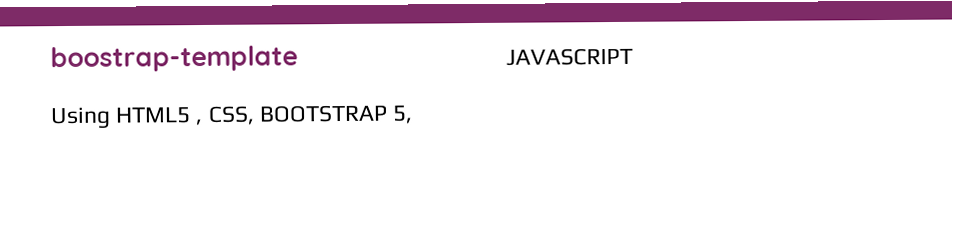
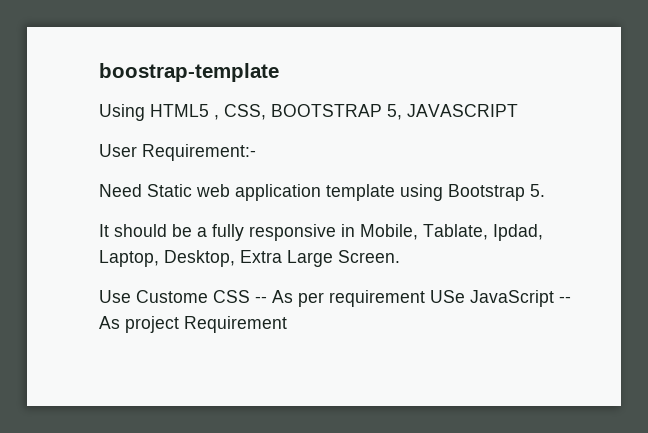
+ User Requirement:-
+ Need Static web application template using Bootstrap 5.
+ It should be a fully responsive in Mobile, Tablate, Ipdad, Laptop, Desktop, Extra Large Screen.
+ Use Custome CSS -- As per requirement USe JavaScript -- As project Requirement

